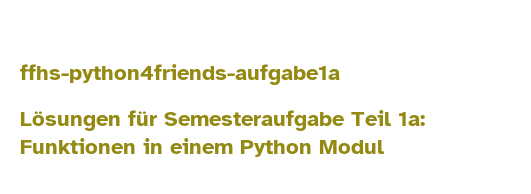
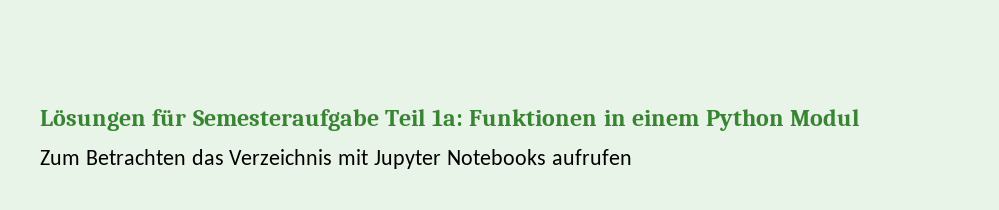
- ffhs-python4friends-aufgabe1a
+ Zum Betrachten das Verzeichnis mit Jupyter Notebooks aufrufen

